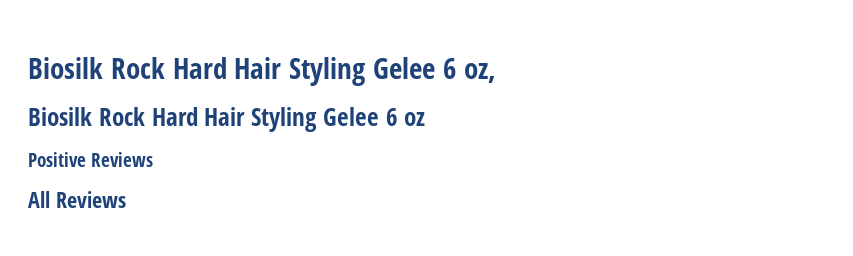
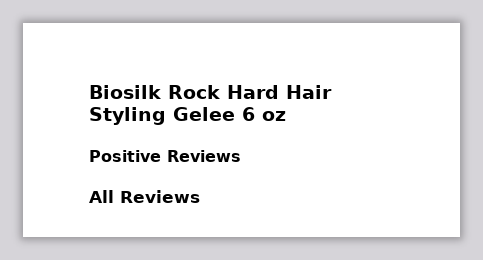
- Biosilk Rock Hard Hair Styling Gelee 6 oz,

